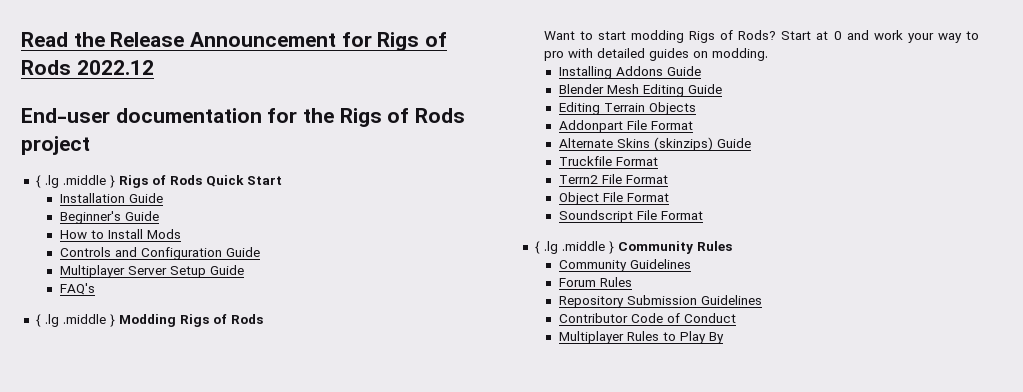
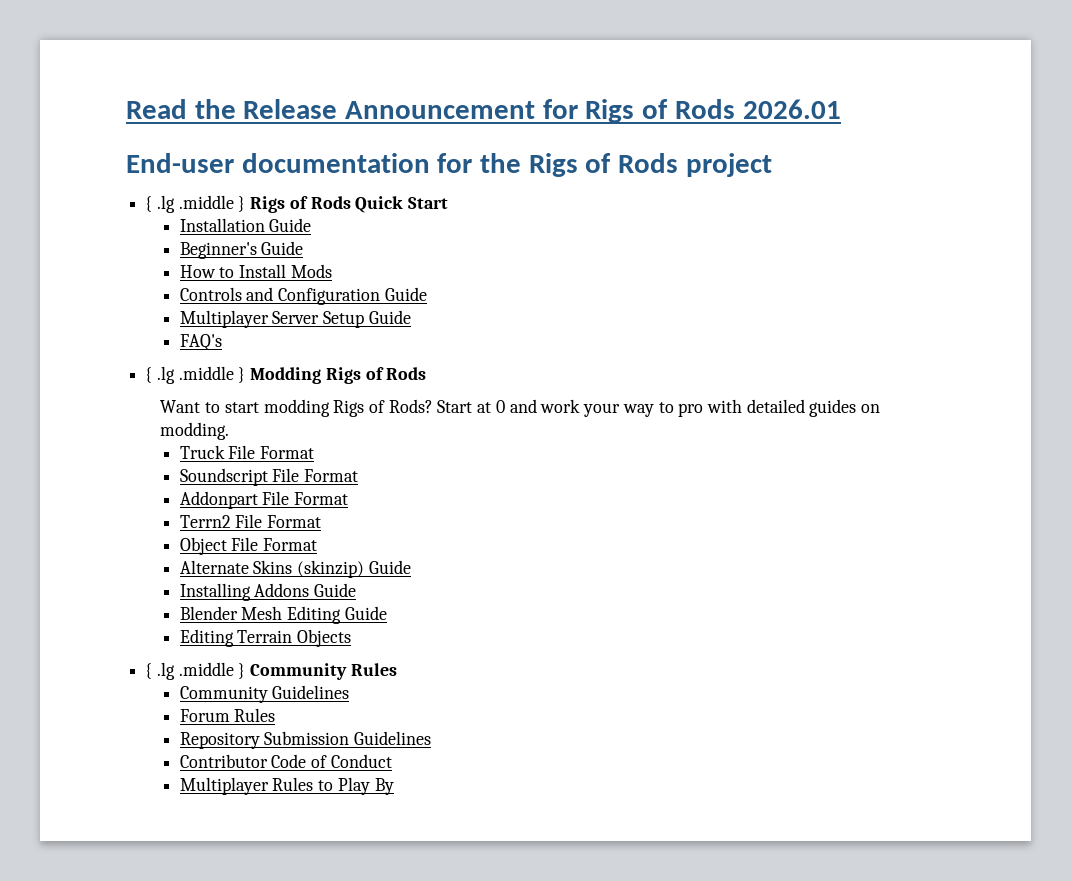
- Read the Release Announcement for Rigs of Rods 2022.12
+ Read the Release Announcement for Rigs of Rods 2026.01
+ Truck File Format
+ Soundscript File Format
+ Addonpart File Format
+ Terrn2 File Format
+ Object File Format
+ Alternate Skins (skinzip) Guide
- Addonpart File Format
- Alternate Skins (skinzips) Guide
- Truckfile Format
- Terrn2 File Format
- Object File Format
- Soundscript File Format

